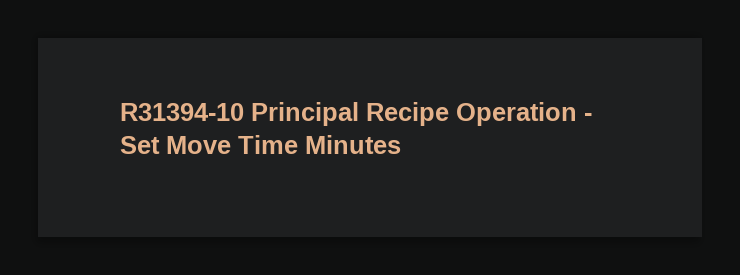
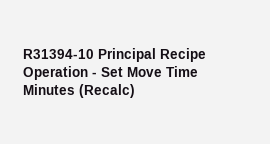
- R31394-10 Principal Recipe Operation - Set Move Time Minutes
+ R31394-10 Principal Recipe Operation - Set Move Time Minutes (Recalc)

